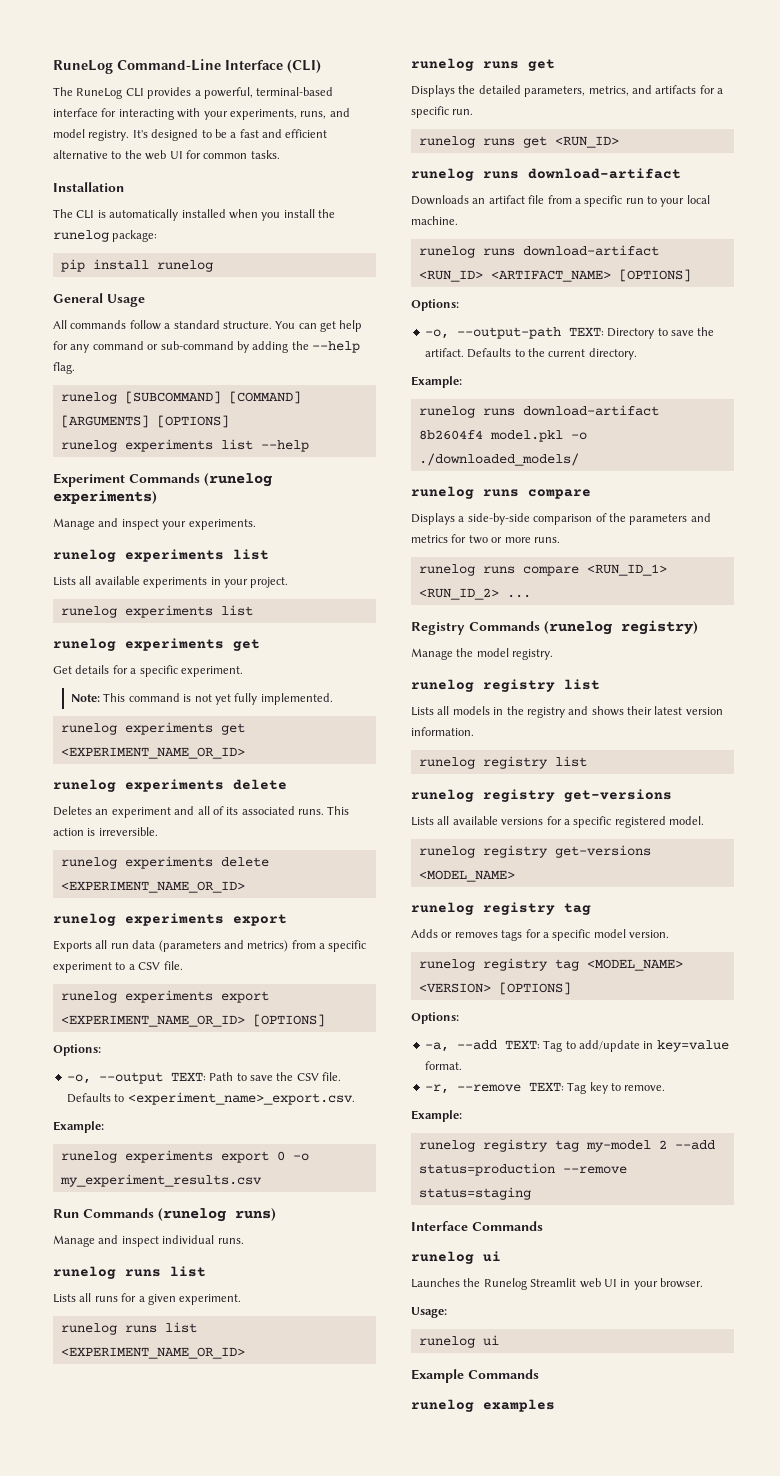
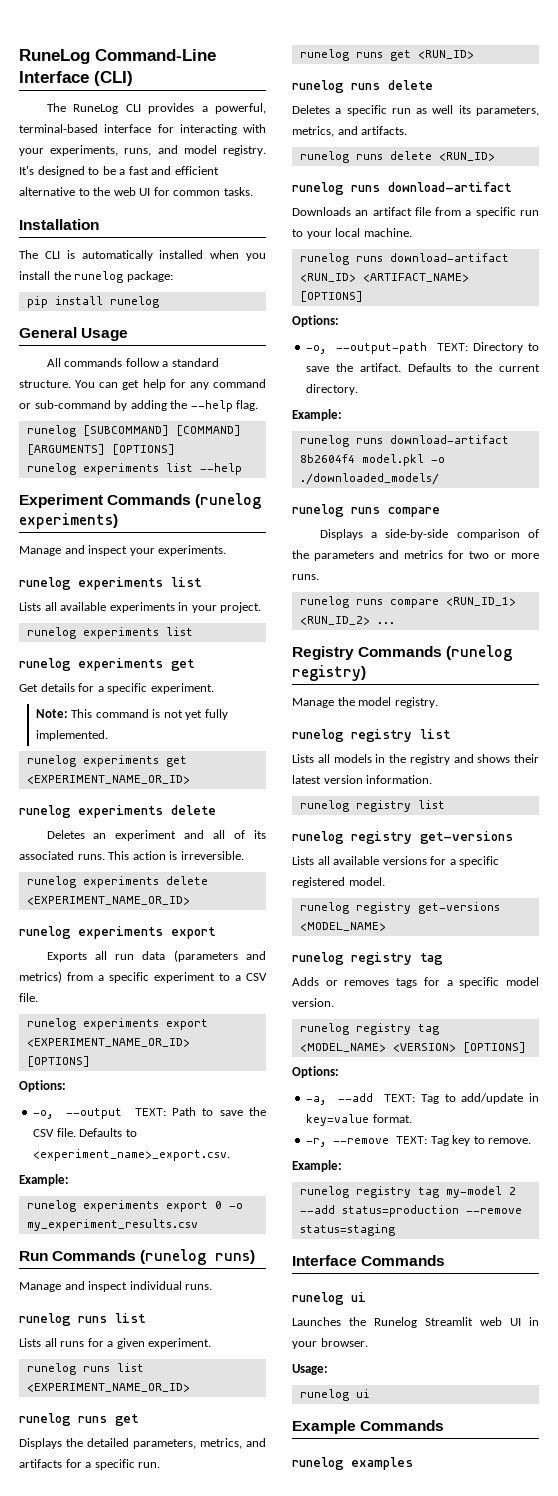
  runelog runs get <RUN_ID>
+ runelog runs delete
+ Deletes a specific run as well its parameters, metrics, and artifacts.
+ runelog runs delete <RUN_ID>

